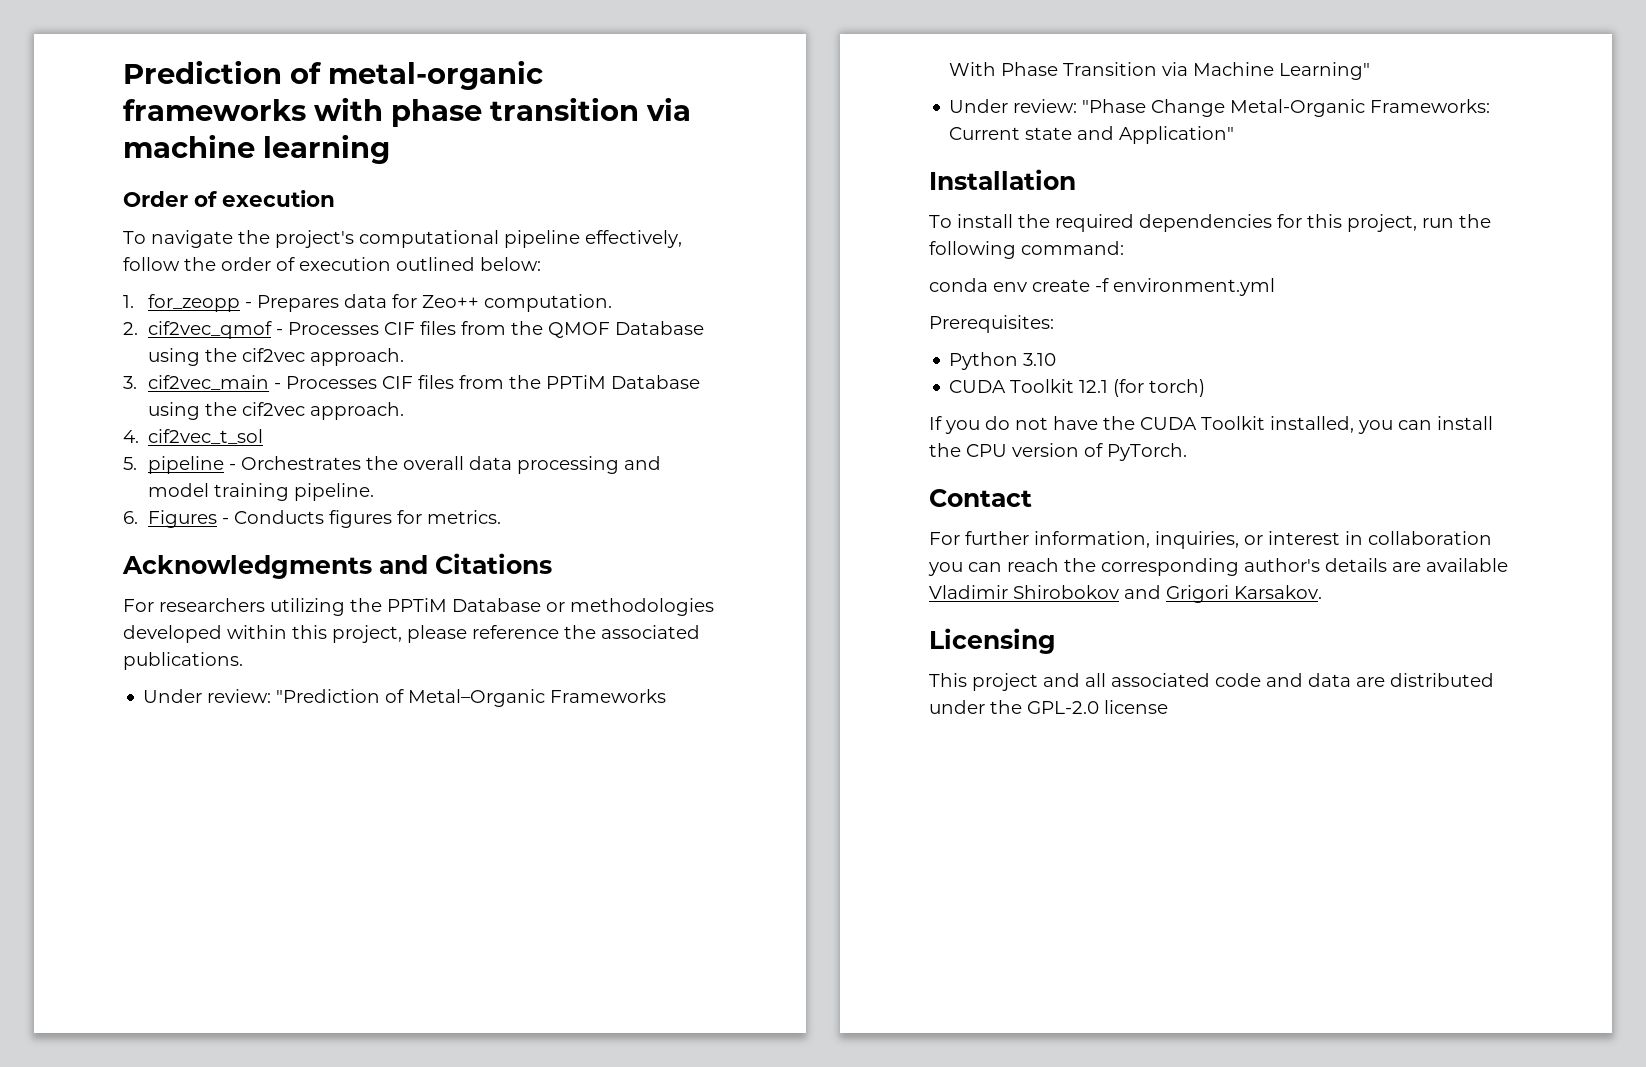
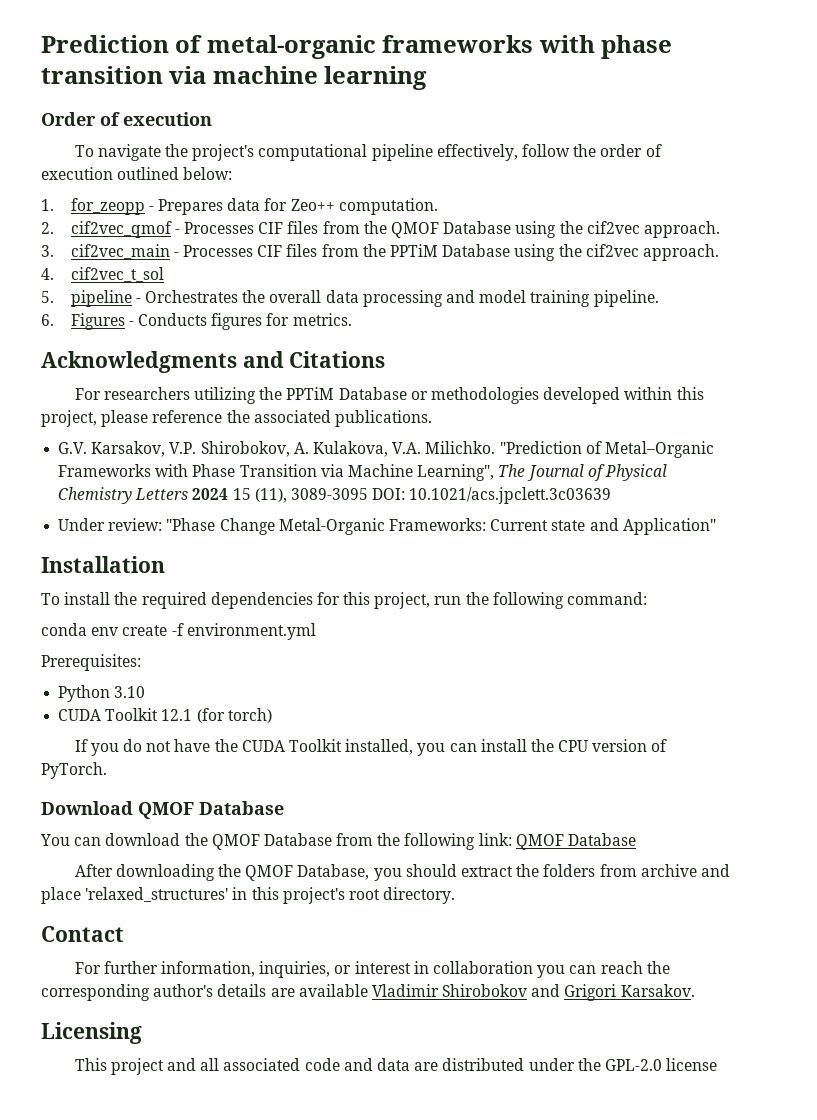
- Under review: "Prediction of Metal–Organic Frameworks With Phase Transition via Machine Learning"
+ G.V. Karsakov, V.P. Shirobokov, A. Kulakova, V.A. Milichko. "Prediction of Metal–Organic Frameworks with Phase Transition via Machine Learning", The Journal of Physical Chemistry Letters 2024 15 (11), 3089-3095 DOI: 10.1021/acs.jpclett.3c03639
+ Download QMOF Database
+ You can download the QMOF Database from the following link: QMOF Database
+ After downloading the QMOF Database, you should extract the folders from archive and place 'relaxed_structures' in this project's root directory.

